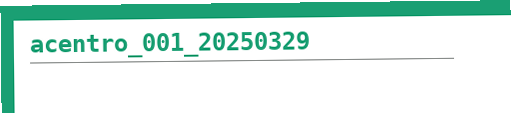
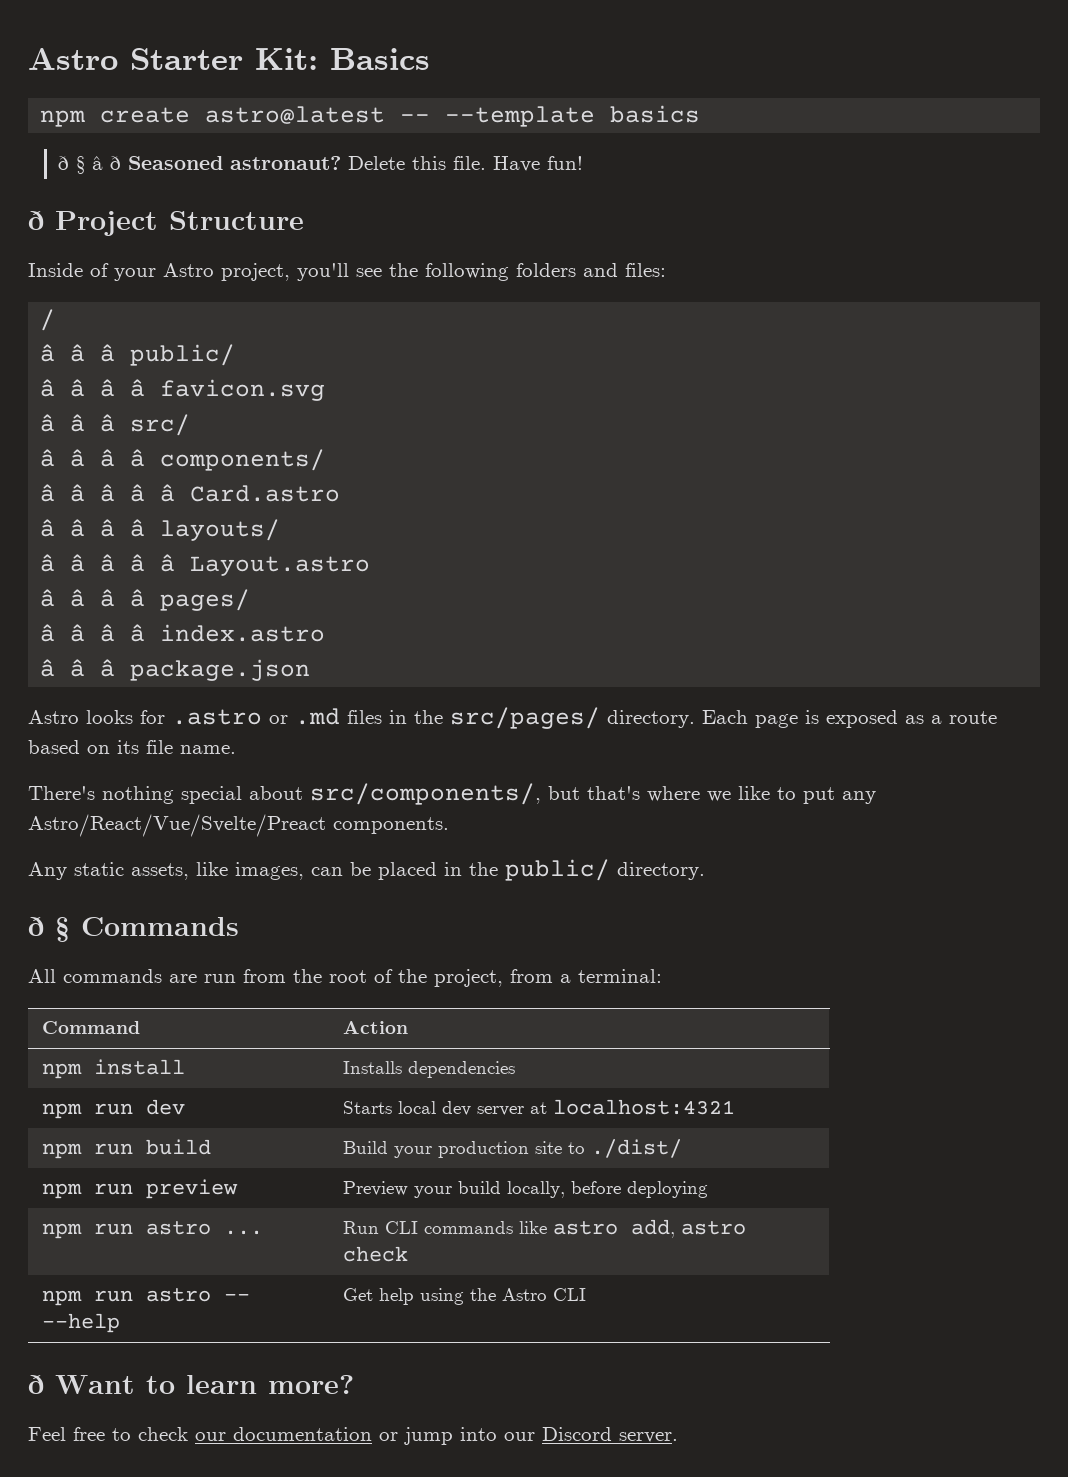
- acentro_001_20250329
+ Astro Starter Kit: Basics
+ npm create astro@latest -- --template basics
+ ð § â ð Seasoned astronaut? Delete this file. Have fun!
+ ð Project Structure
+ Inside of your Astro project, you'll see the following folders and files:
+ /
+ â â â public/
+ â â â â favicon.svg
+ â â â src/
+ â â â â components/
+ â â â â â Card.astro
+ â â â â layouts/
+ â â â â â Layout.astro
+ â â â â pages/
+ â â â â index.astro
+ â â â package.json
+ Astro looks for .astro or .md files in the src/pages/ directory. Each page is exposed as a route based on its file name.
+ There's nothing special about src/components/, but that's where we like to put any Astro/React/Vue/Svelte/Preact components.
+ Any static assets, like images, can be placed in the public/ directory.
+ ð § Commands
+ All commands are run from the root of the project, from a terminal:
+ Command | Action
+ npm install | Installs dependencies
+ npm run dev | Starts local dev server at localhost:4321
+ npm run build | Build your production site to ./dist/
+ npm run preview | Preview your build locally, before deploying
+ npm run astro ... | Run CLI commands like astro add, astro check
+ npm run astro -- --help | Get help using the Astro CLI
+ ð Want to learn more?
+ Feel free to check our documentation or jump into our Discord server.

